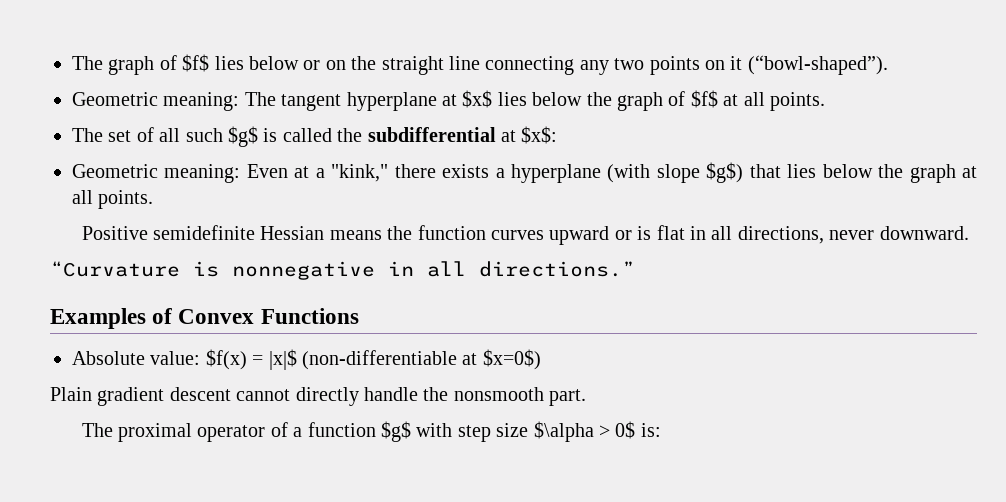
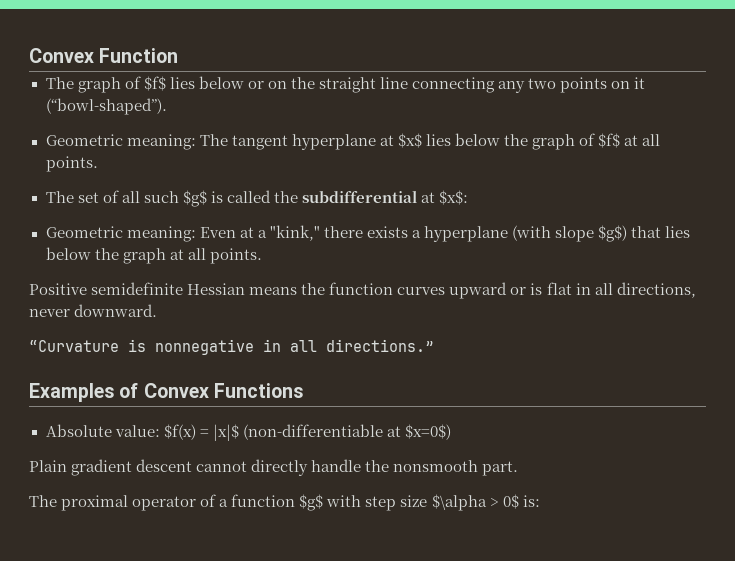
+ Convex Function

